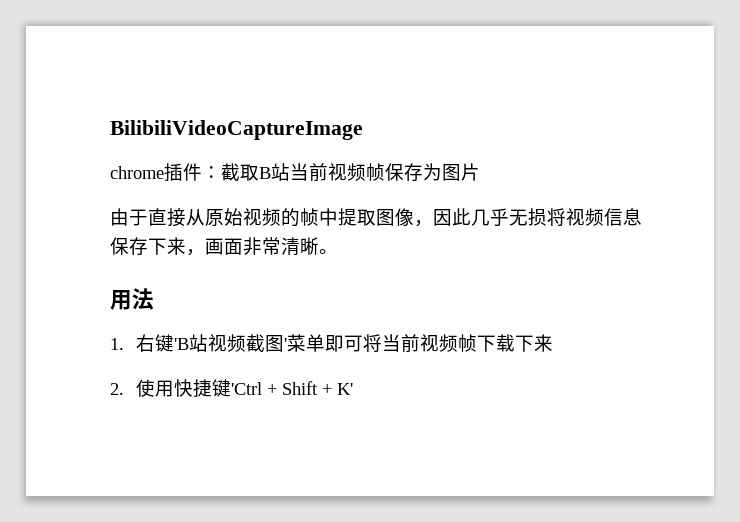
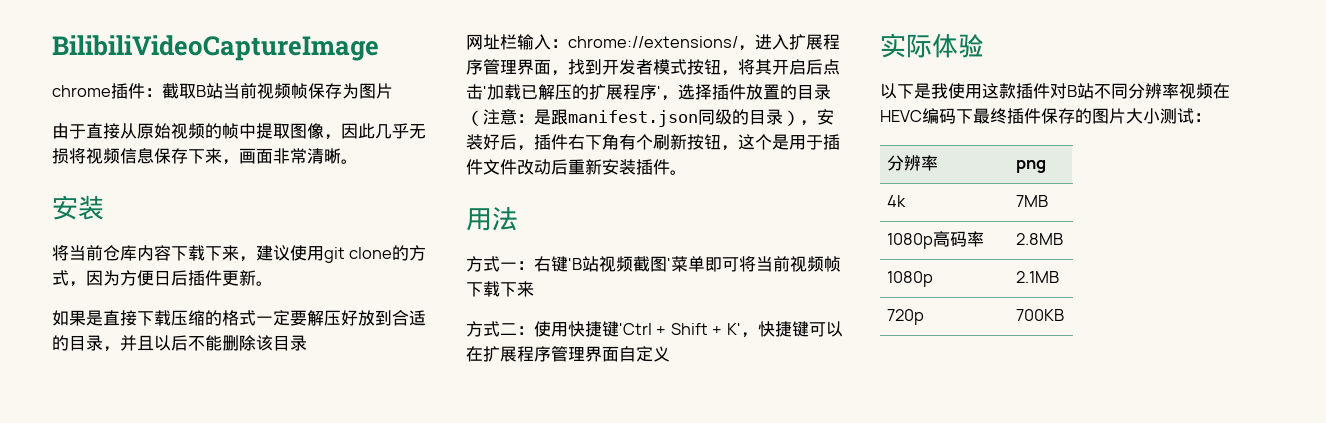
  由于直接从原始视频的帧中提取图像，因此几乎无损将视频信息保存下来，画面非常清晰。
+ 安装
+ 将当前仓库内容下载下来，建议使用git clone的方式，因为方便日后插件更新。
+ 如果是直接下载压缩的格式一定要解压好放到合适的目录，并且以后不能删除该目录
+ 网址栏输入：chrome://extensions/，进入扩展程序管理界面，找到开发者模式按钮，将其开启后点击'加载已解压的扩展程序'，选择插件放置的目录（注意：是跟manifest.json同级的目录），安装好后，插件右下角有个刷新按钮，这个是用于插件文件改动后重新安装插件。
- 1.右键'B站视频截图'菜单即可将当前视频帧下载下来
+ 方式一：右键'B站视频截图'菜单即可将当前视频帧下载下来
- 2.使用快捷键'Ctrl + Shift + K'
+ 方式二：使用快捷键'Ctrl + Shift + K'，快捷键可以在扩展程序管理界面自定义
+ 实际体验
+ 以下是我使用这款插件对B站不同分辨率视频在HEVC编码下最终插件保存的图片大小测试：
+ 分辨率 | png
+ 4k | 7MB
+ 1080p高码率 | 2.8MB
+ 1080p | 2.1MB
+ 720p | 700KB

